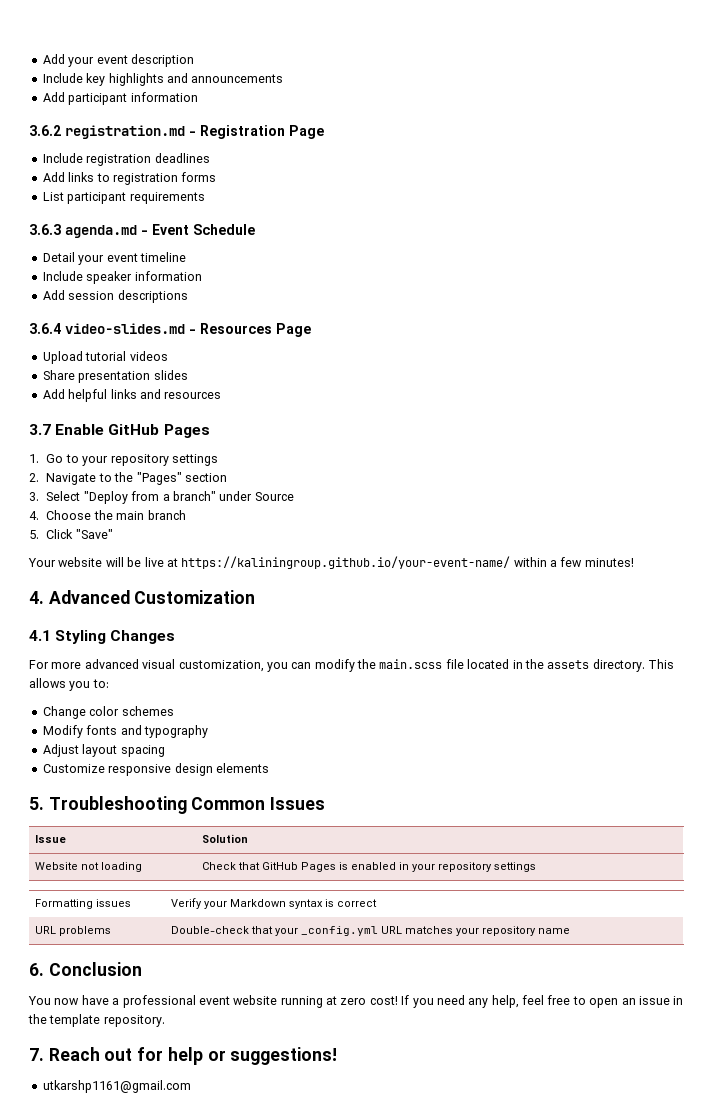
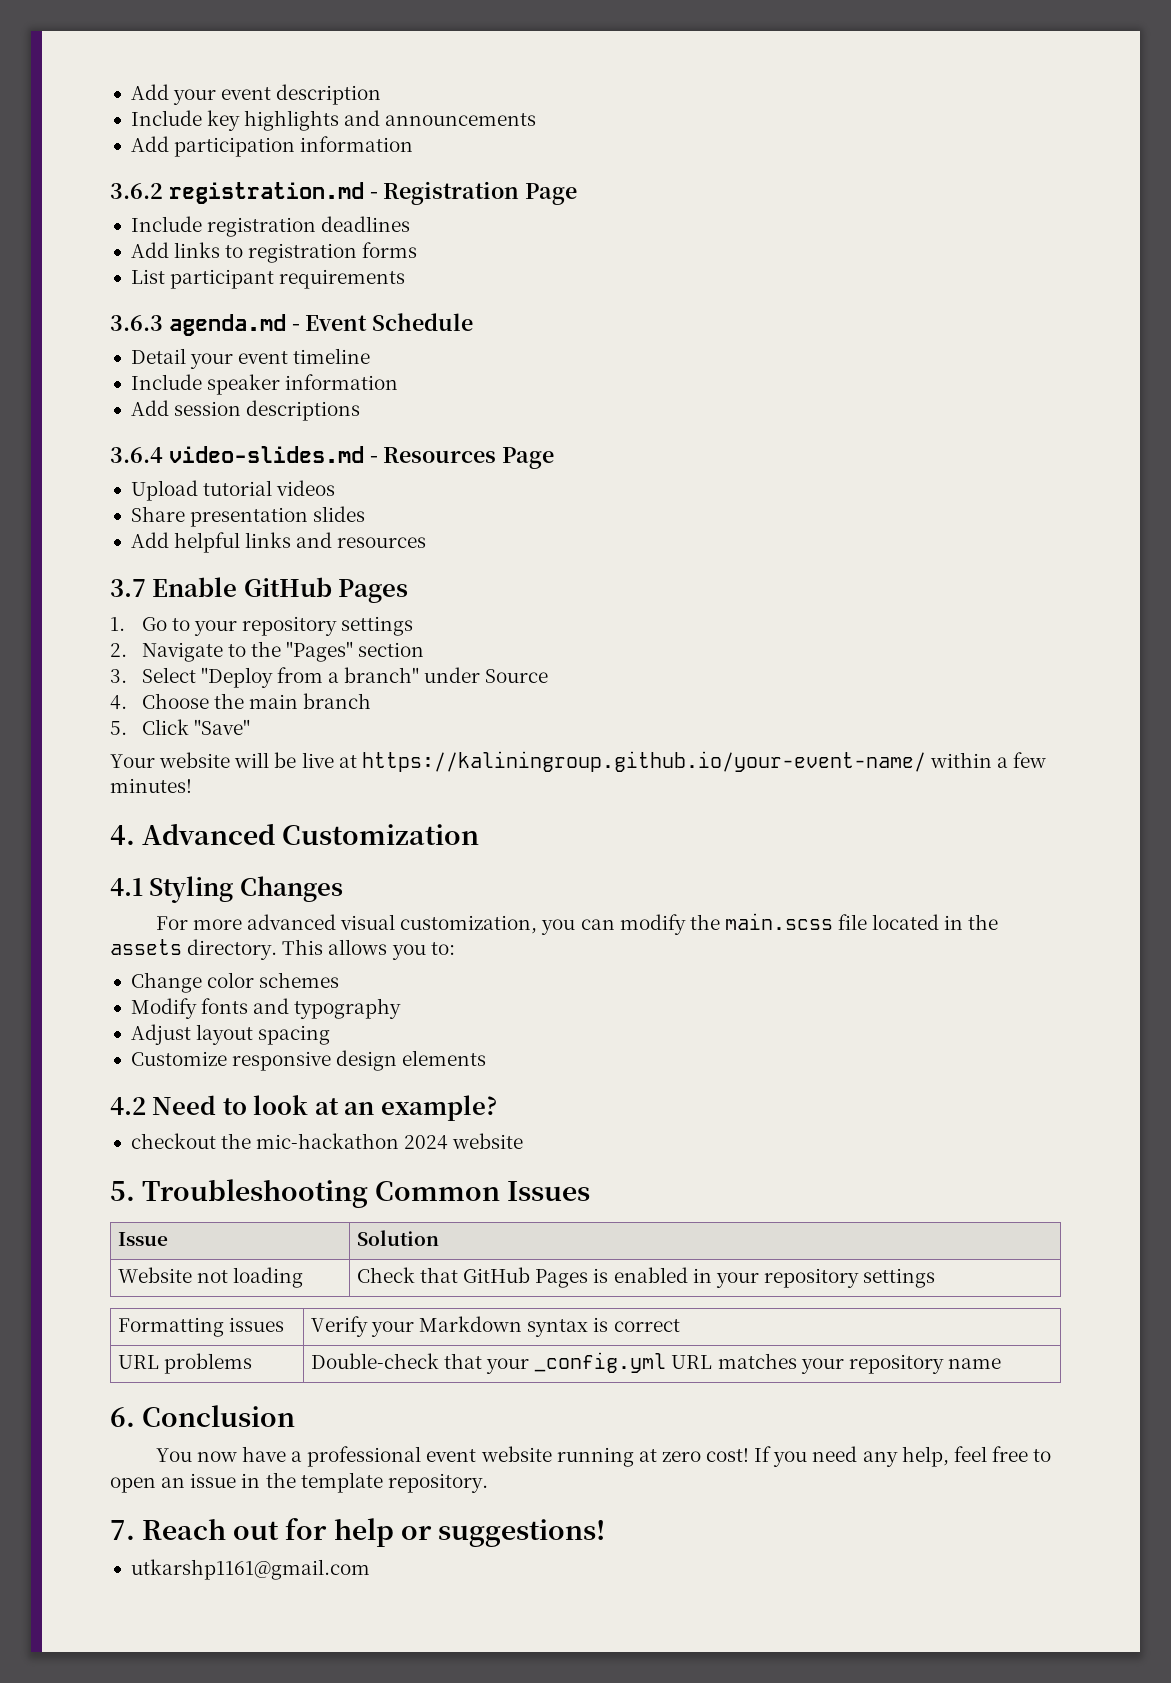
- Add participant information
+ Add participation information
+ 4.2 Need to look at an example?
+ checkout the mic-hackathon 2024 website

